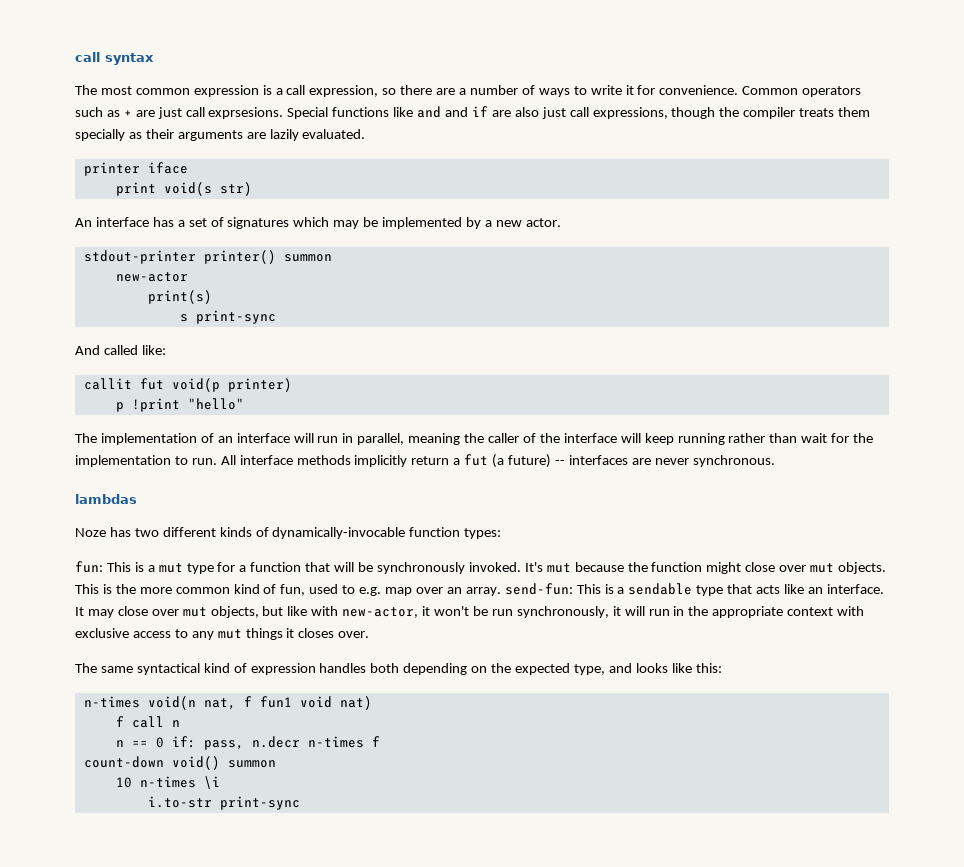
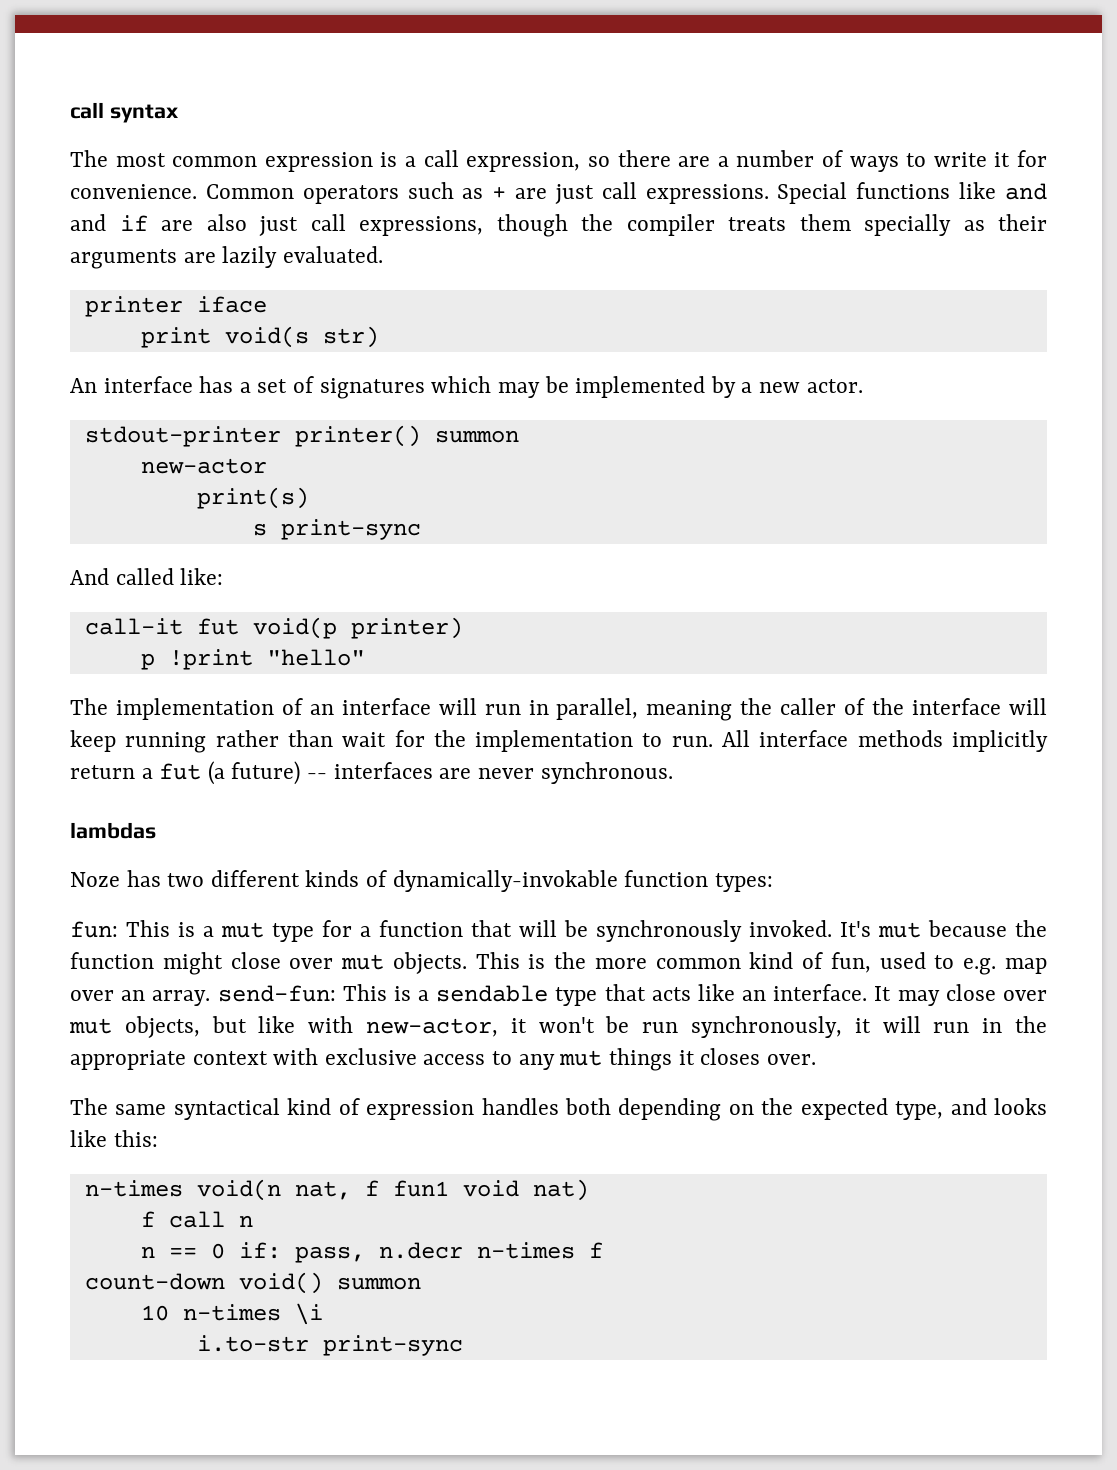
- Common operators such as + are just call exprsesions.
+ Common operators such as + are just call expressions.
- callit fut void(p printer)
+ call-it fut void(p printer)
- Noze has two different kinds of dynamically-invocable function types:
+ Noze has two different kinds of dynamically-invokable function types:

